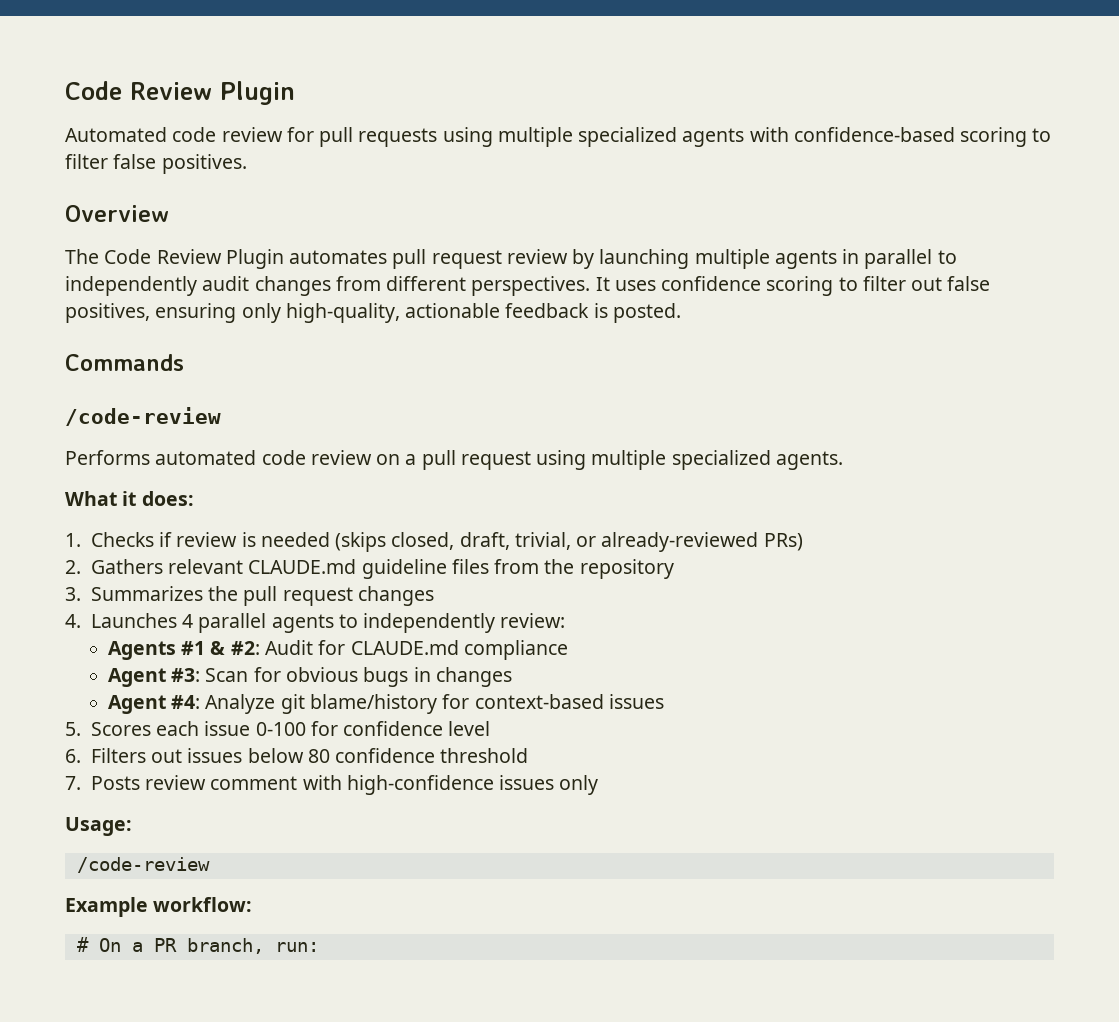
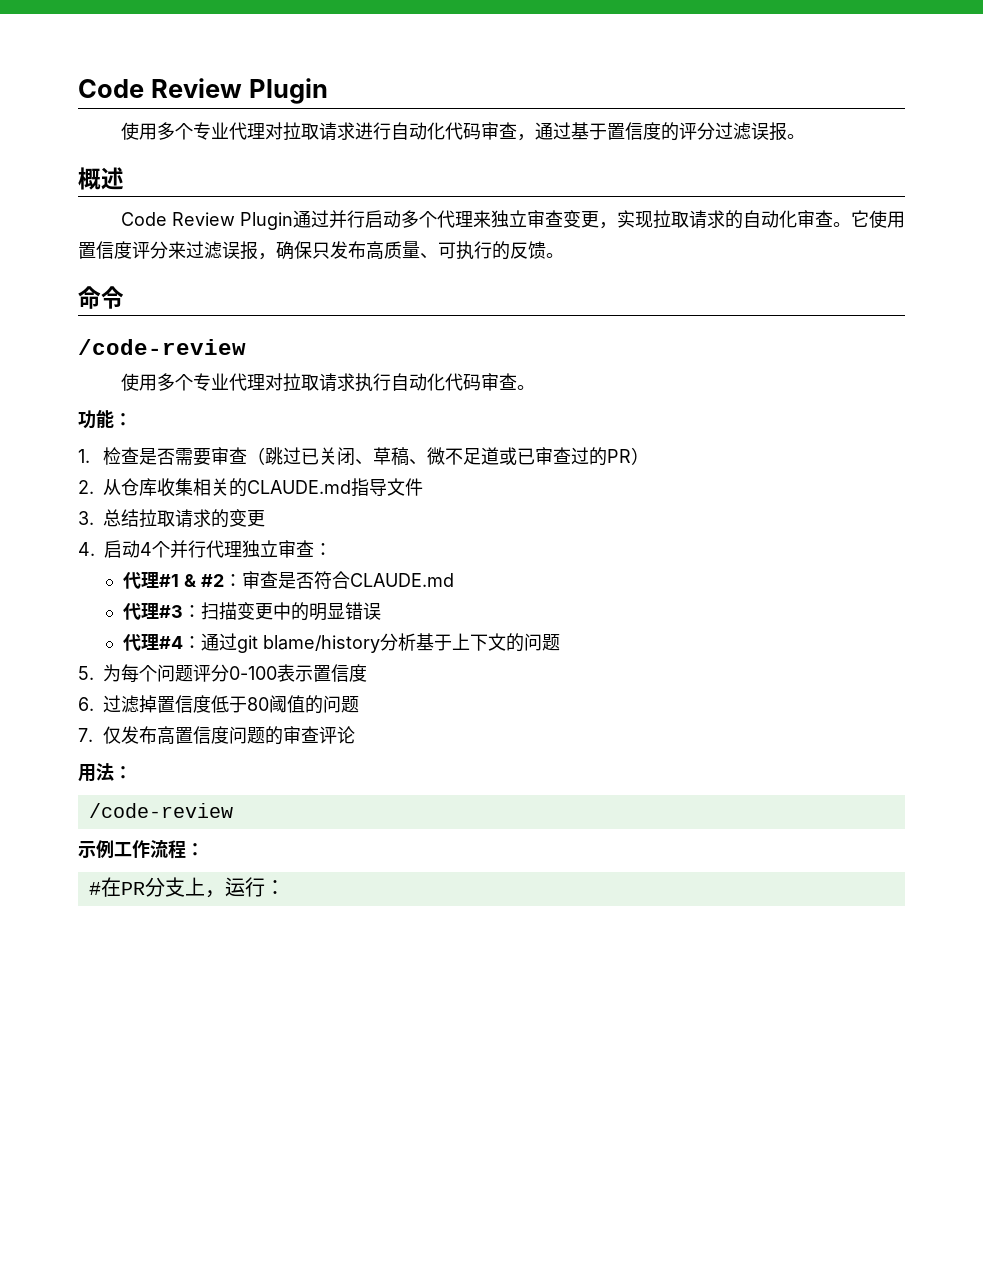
- Automated code review for pull requests using multiple specialized agents with confidence-based scoring to filter false positives.
- Overview
- The Code Review Plugin automates pull request review by launching multiple agents in parallel to independently audit changes from different perspectives. It uses confidence scoring to filter out false positives, ensuring only high-quality, actionable feedback is posted.
- Commands
+ 使用多个专业代理对拉取请求进行自动化代码审查，通过基于置信度的评分过滤误报。
+ 概述
+ Code Review Plugin通过并行启动多个代理来独立审查变更，实现拉取请求的自动化审查。它使用置信度评分来过滤误报，确保只发布高质量、可执行的反馈。
+ 命令
  /code-review
- Performs automated code review on a pull request using multiple specialized agents.
- What it does:
- 1. Checks if review is needed (skips closed, draft, trivial, or already-reviewed PRs)
- 2. Gathers relevant CLAUDE.md guideline files from the repository
- 3. Summarizes the pull request changes
- 4. Launches 4 parallel agents to independently review:
- Agents #1 & #2: Audit for CLAUDE.md compliance
- Agent #3: Scan for obvious bugs in changes
- Agent #4: Analyze git blame/history for context-based issues
- 5. Scores each issue 0-100 for confidence level
- 6. Filters out issues below 80 confidence threshold
- 7. Posts review comment with high-confidence issues only
- Usage:
+ 使用多个专业代理对拉取请求执行自动化代码审查。
+ 功能：
+ 1.检查是否需要审查（跳过已关闭、草稿、微不足道或已审查过的PR）
+ 2.从仓库收集相关的CLAUDE.md指导文件
+ 3.总结拉取请求的变更
+ 4.启动4个并行代理独立审查：
+ 代理#1 & #2：审查是否符合CLAUDE.md
+ 代理#3：扫描变更中的明显错误
+ 代理#4：通过git blame/history分析基于上下文的问题
+ 5.为每个问题评分0-100表示置信度
+ 6.过滤掉置信度低于80阈值的问题
+ 7.仅发布高置信度问题的审查评论
+ 用法：
  /code-review
- Example workflow:
- # On a PR branch, run:
+ 示例工作流程：
+ #在PR分支上，运行：

